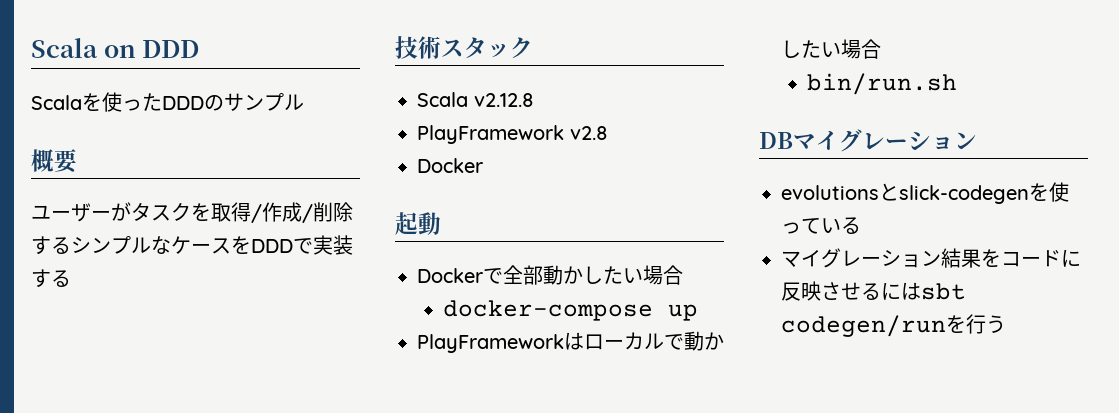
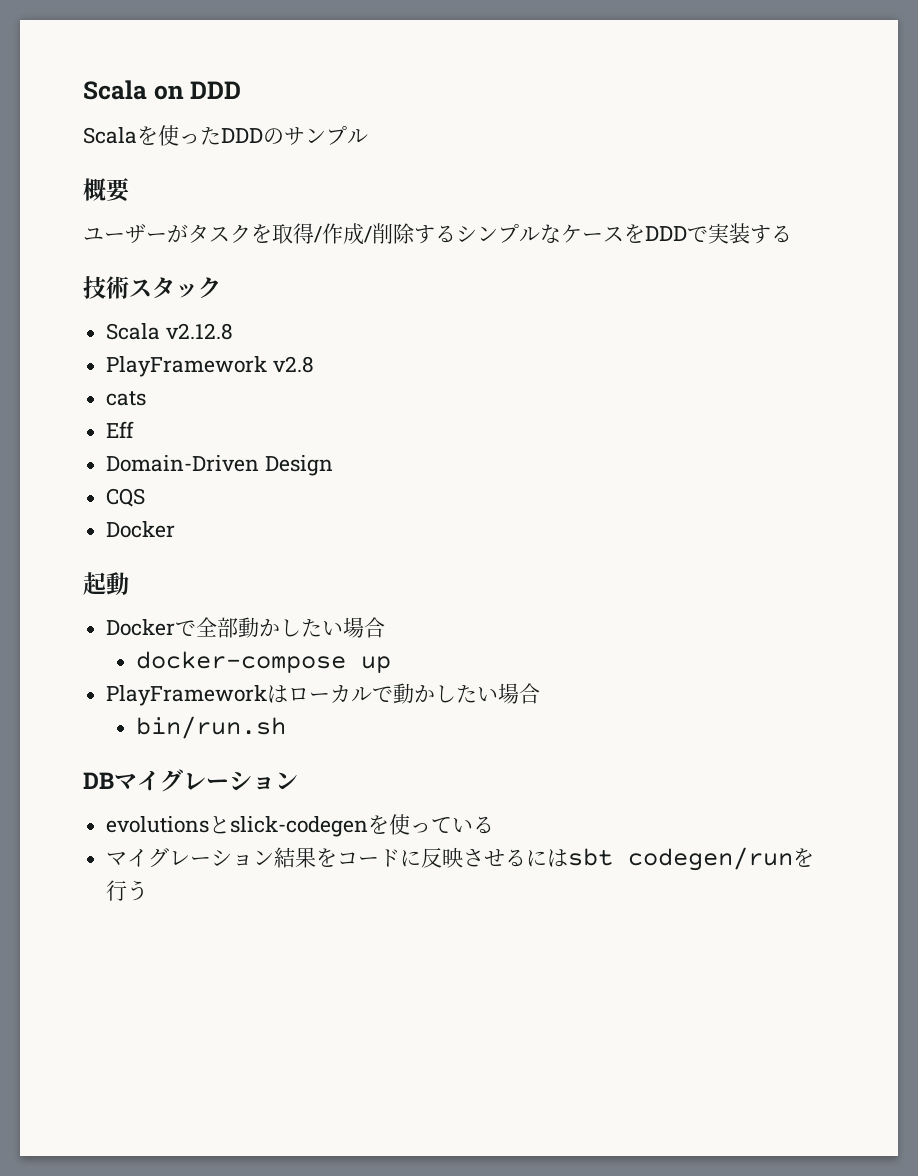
+ cats
+ Eff
+ Domain-Driven Design
+ CQS

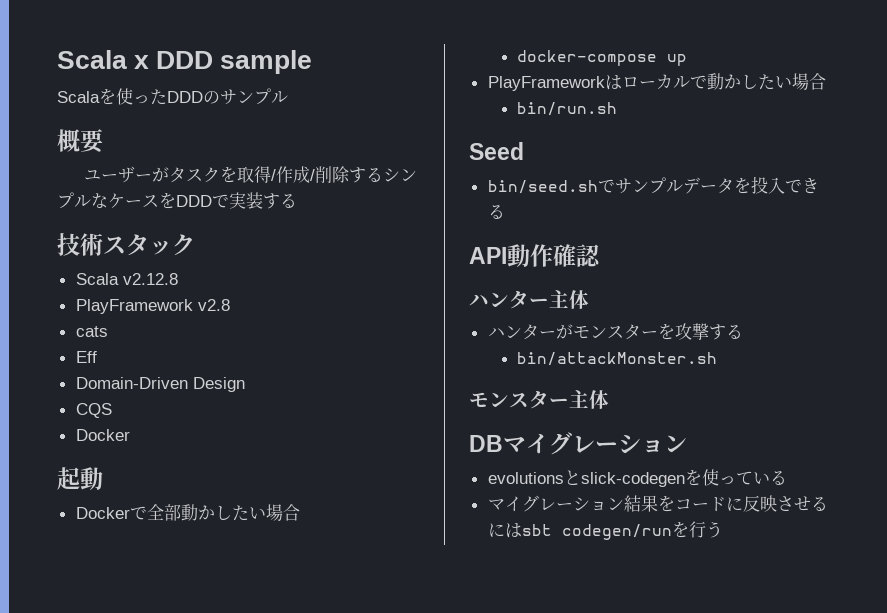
- Scala on DDD
+ Scala x DDD sample
+ Seed
+ bin/seed.shでサンプルデータを投入できる
+ API動作確認
+ ハンター主体
+ ハンターがモンスターを攻撃する
+ bin/attackMonster.sh
+ モンスター主体

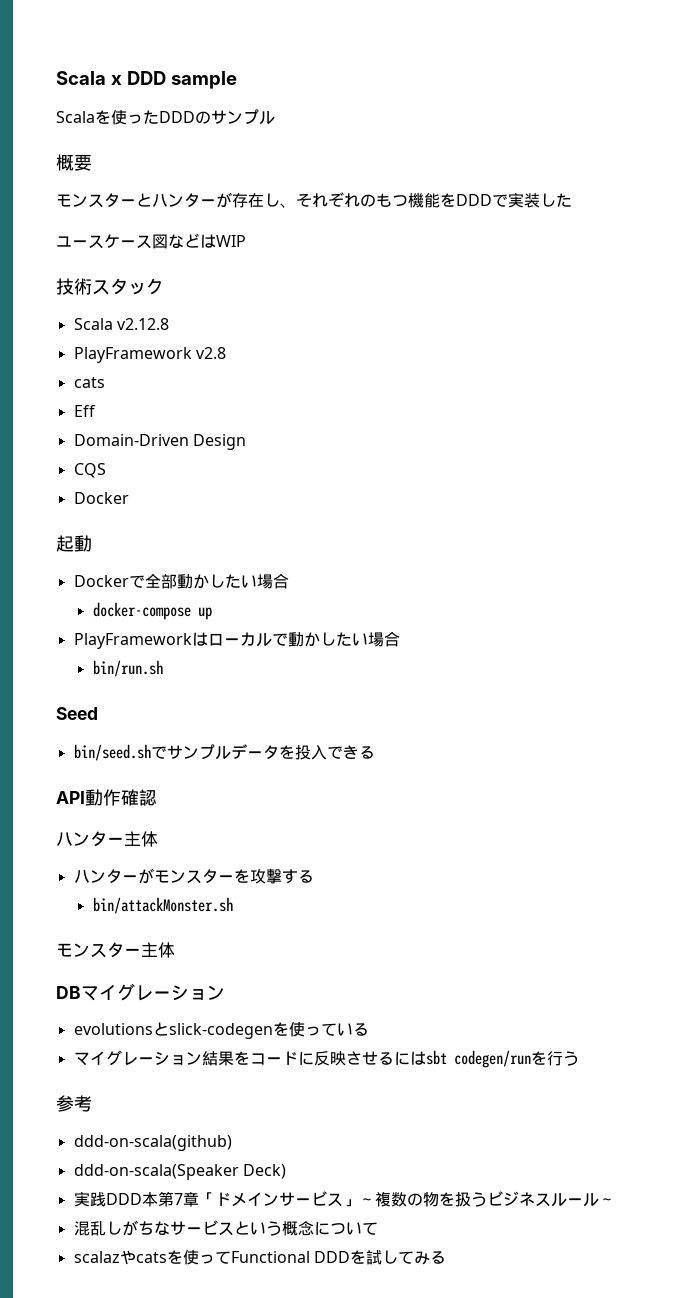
- ユーザーがタスクを取得/作成/削除するシンプルなケースをDDDで実装する
+ モンスターとハンターが存在し、それぞれのもつ機能をDDDで実装した
+ ユースケース図などはWIP
+ 参考
+ ddd-on-scala(github)
+ ddd-on-scala(Speaker Deck)
+ 実践DDD本第7章「ドメインサービス」～複数の物を扱うビジネスルール～
+ 混乱しがちなサービスという概念について
+ scalazやcatsを使ってFunctional DDDを試してみる

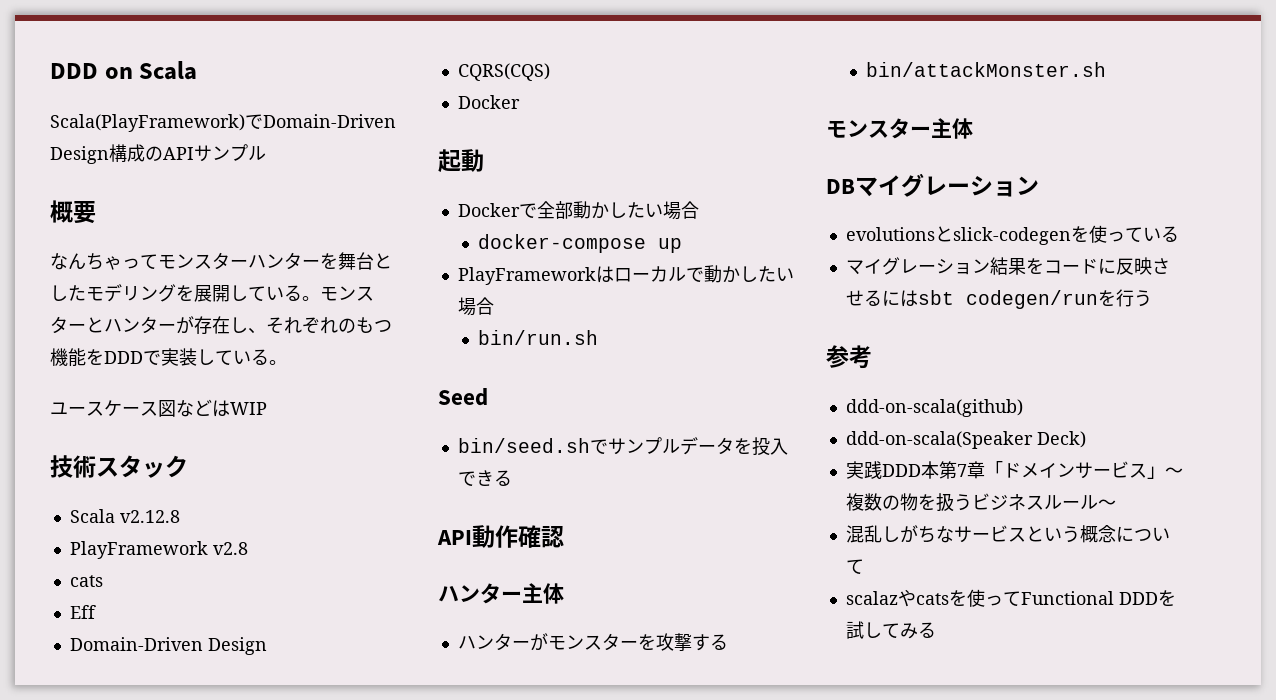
- Scala x DDD sample
- Scalaを使ったDDDのサンプル
+ DDD on Scala
+ Scala(PlayFramework)でDomain-Driven Design構成のAPIサンプル
  概要
- モンスターとハンターが存在し、それぞれのもつ機能をDDDで実装した
+ なんちゃってモンスターハンターを舞台としたモデリングを展開している。モンスターとハンターが存在し、それぞれのもつ機能をDDDで実装している。
- CQS
+ CQRS(CQS)

